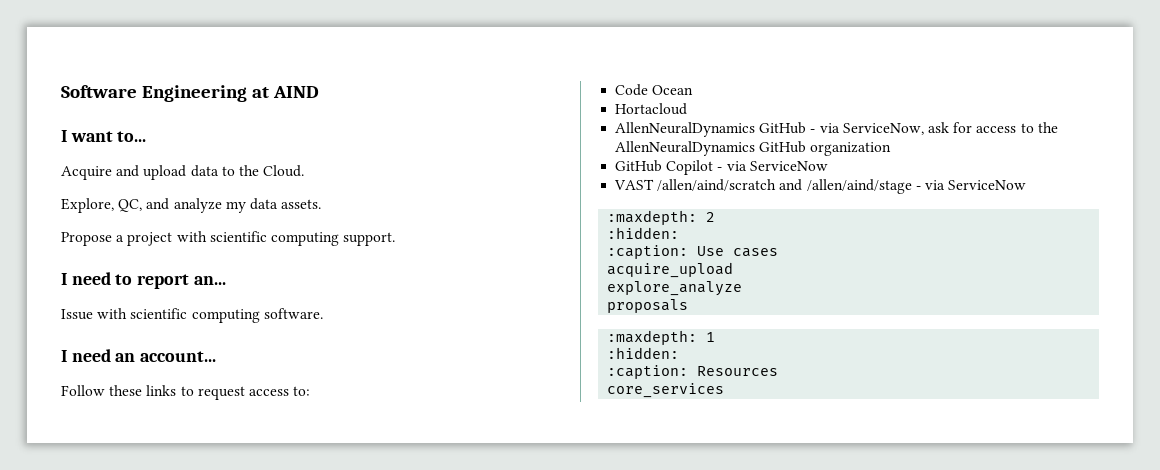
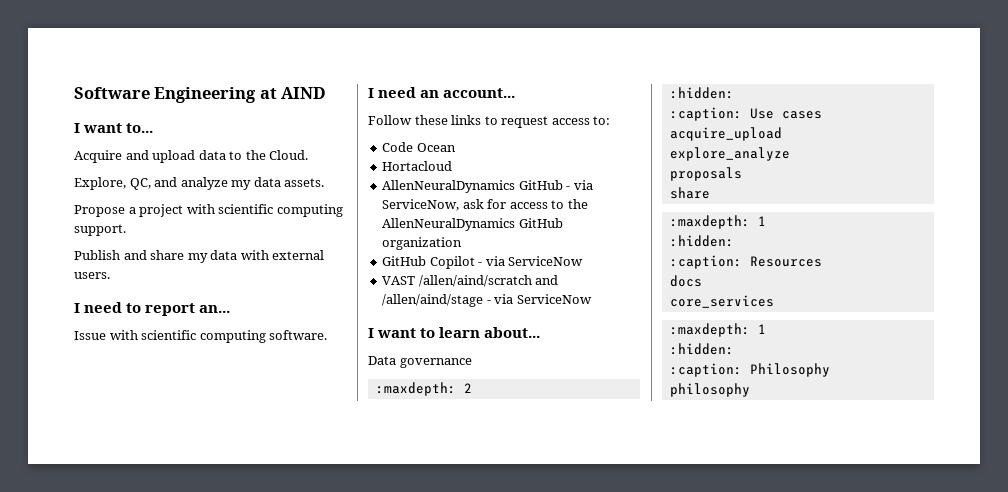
+ Publish and share my data with external users.
+ I want to learn about...
+ Data governance
  proposals
+ share
+ docs
  core_services
+ :maxdepth: 1
+ :hidden:
+ :caption: Philosophy
+ philosophy

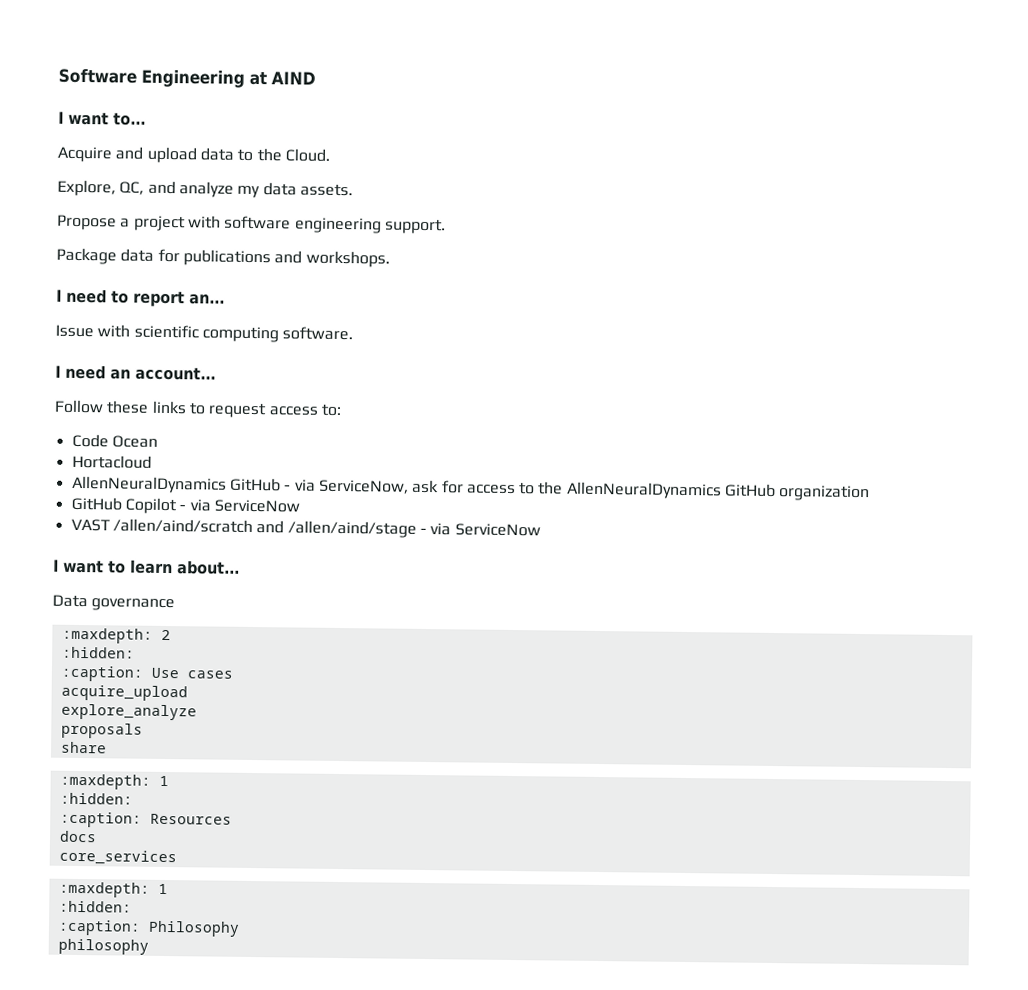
- Propose a project with scientific computing support.
+ Propose a project with software engineering support.
- Publish and share my data with external users.
+ Package data for publications and workshops.

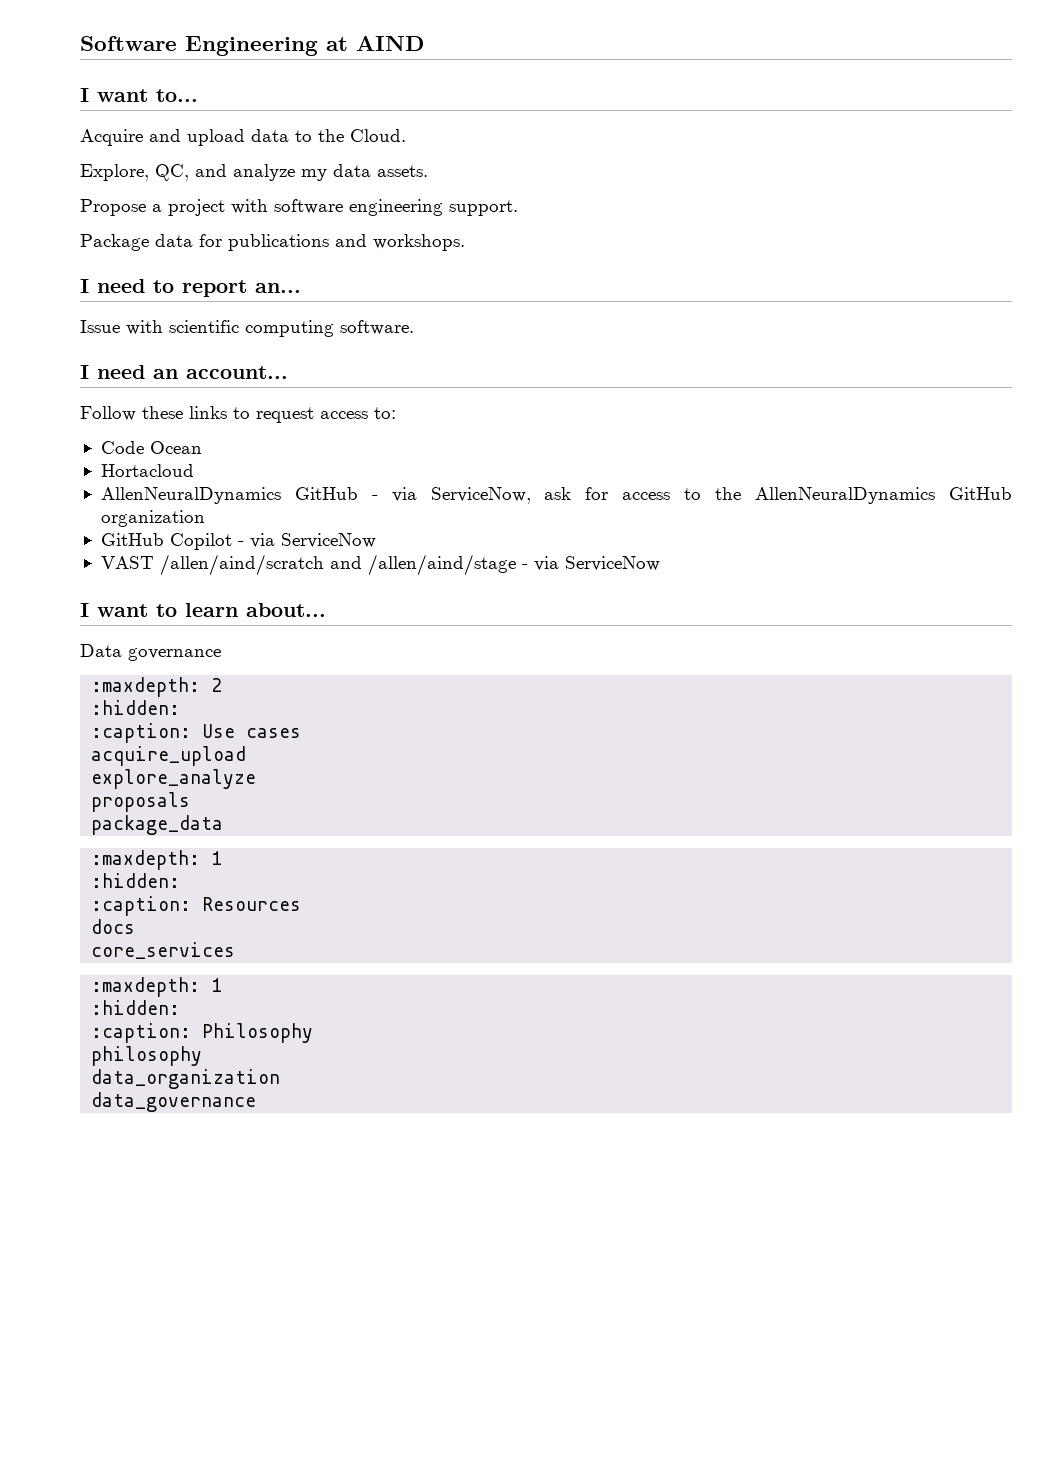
- share
+ package_data
+ data_organization
+ data_governance

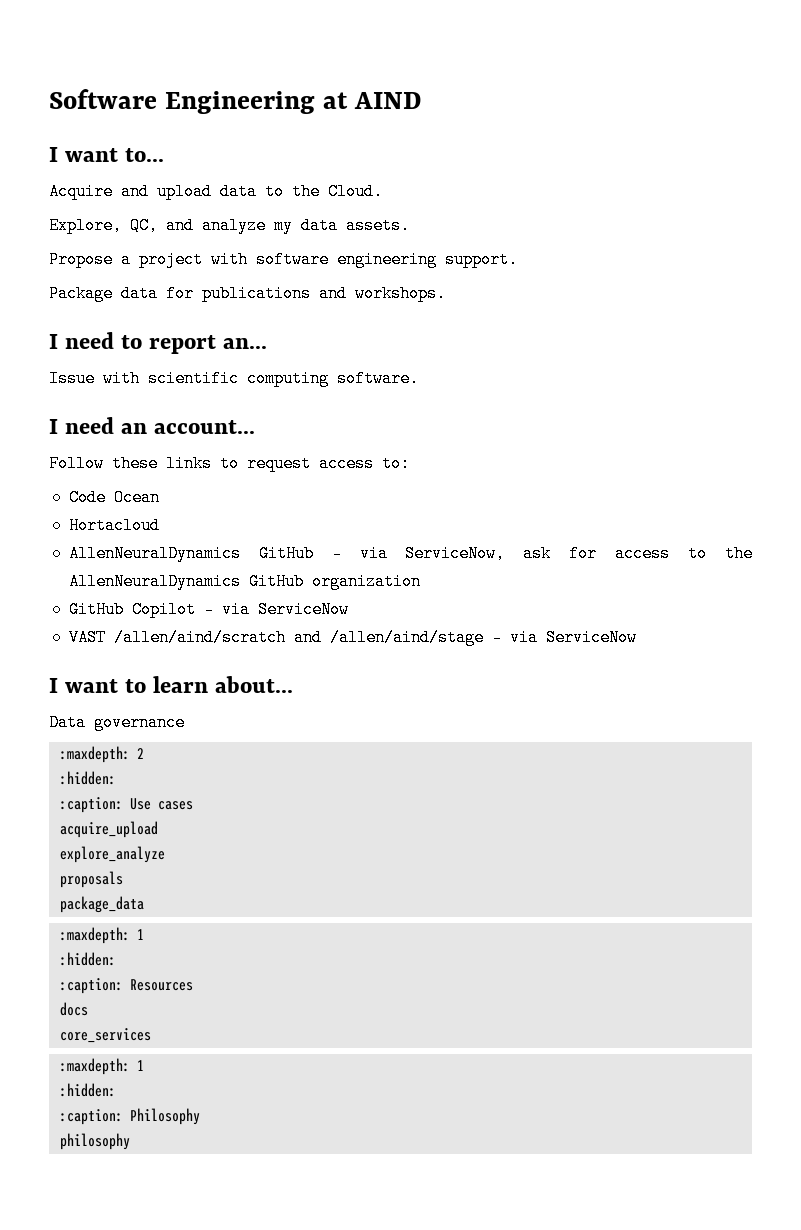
- data_organization
- data_governance

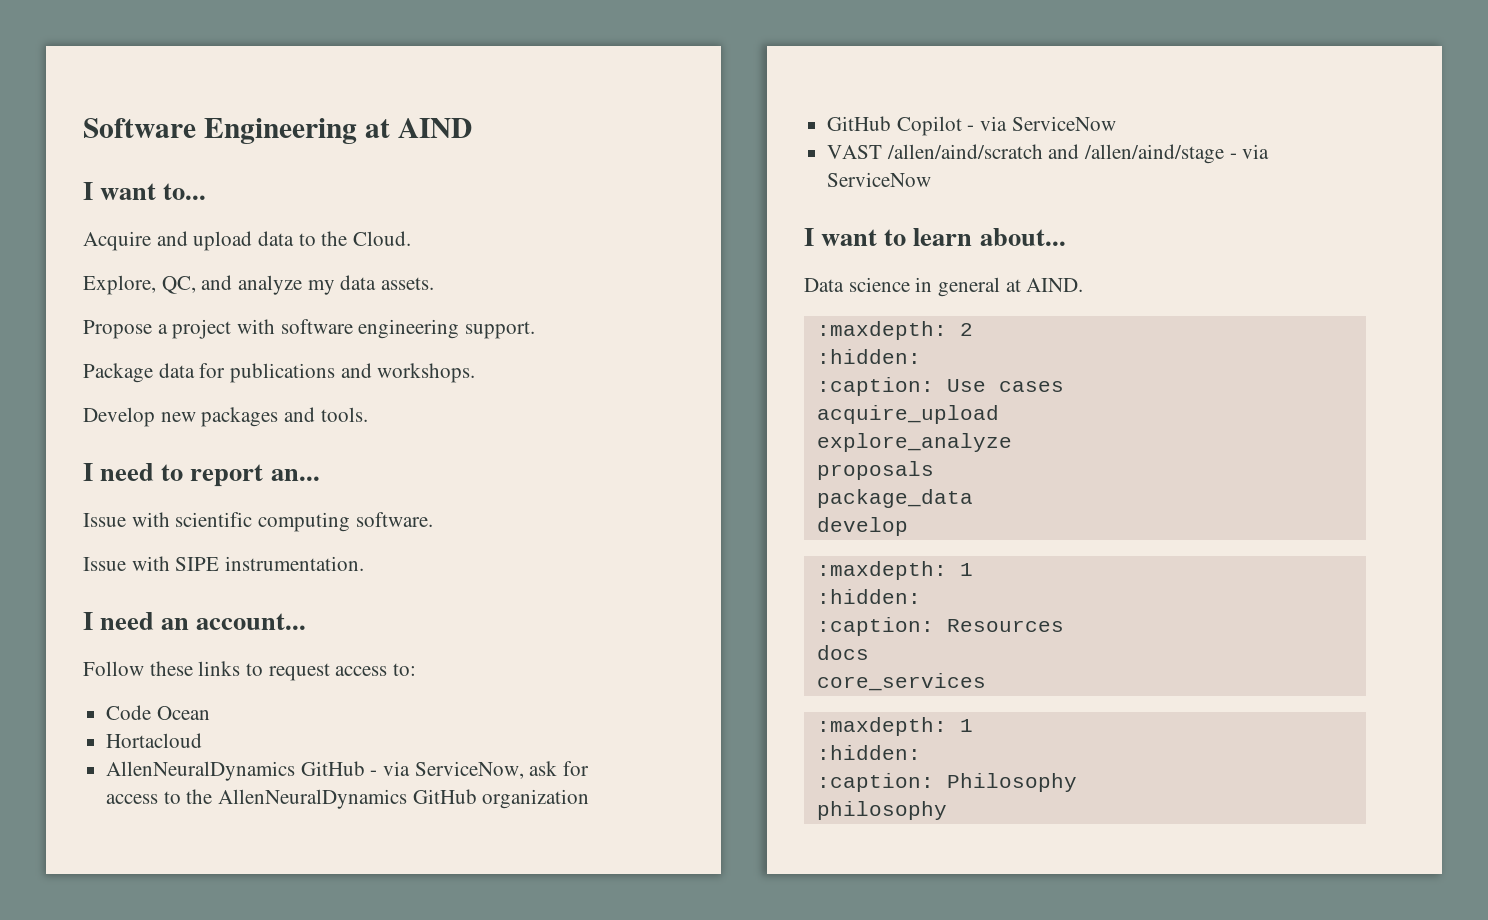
+ Develop new packages and tools.
+ Issue with SIPE instrumentation.
- Data governance
+ Data science in general at AIND.
+ develop

